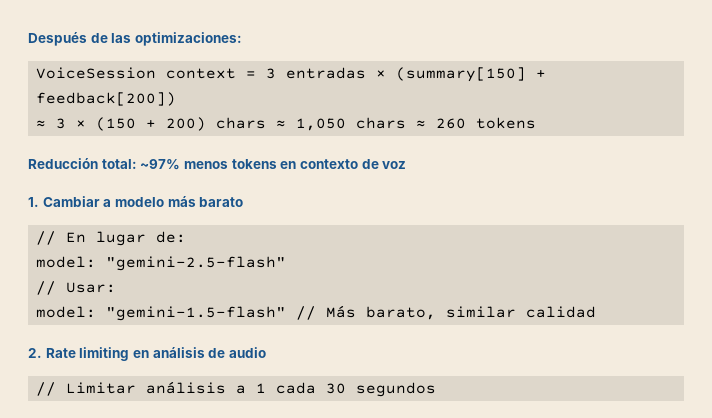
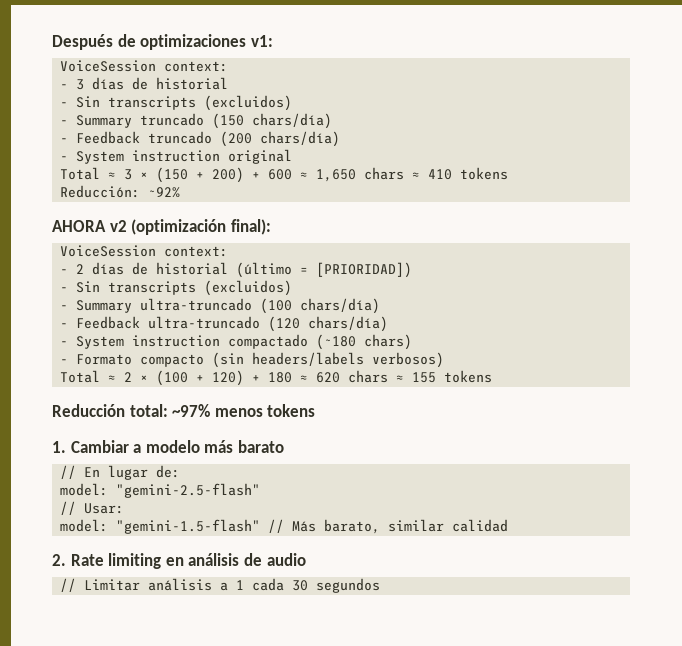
- Después de las optimizaciones:
- VoiceSession context = 3 entradas × (summary[150] + feedback[200])
- ≈ 3 × (150 + 200) chars ≈ 1,050 chars ≈ 260 tokens
+ Después de optimizaciones v1:
+ VoiceSession context:
+ - 3 días de historial
+ - Sin transcripts (excluidos)
+ - Summary truncado (150 chars/día)
+ - Feedback truncado (200 chars/día)
+ - System instruction original
+ Total ≈ 3 × (150 + 200) + 600 ≈ 1,650 chars ≈ 410 tokens
+ Reducción: ~92%
+ AHORA v2 (optimización final):
+ VoiceSession context:
+ - 2 días de historial (último = [PRIORIDAD])
+ - Sin transcripts (excluidos)
+ - Summary ultra-truncado (100 chars/día)
+ - Feedback ultra-truncado (120 chars/día)
+ - System instruction compactado (~180 chars)
+ - Formato compacto (sin headers/labels verbosos)
+ Total ≈ 2 × (100 + 120) + 180 ≈ 620 chars ≈ 155 tokens
- Reducción total: ~97% menos tokens en contexto de voz
+ Reducción total: ~97% menos tokens

